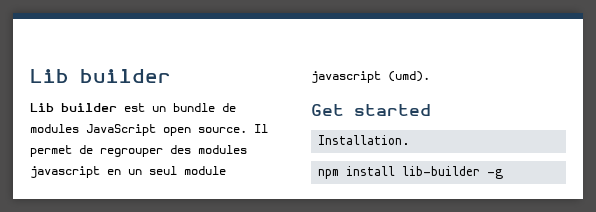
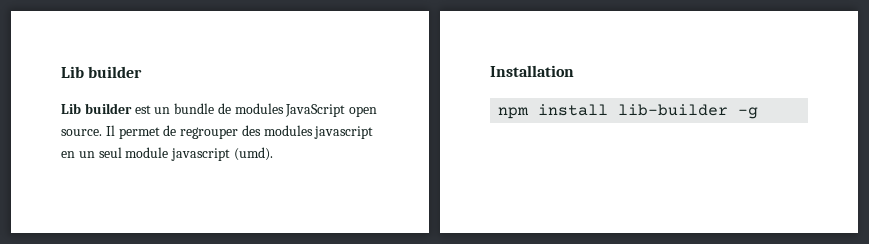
- Get started
- Installation.
+ Installation

